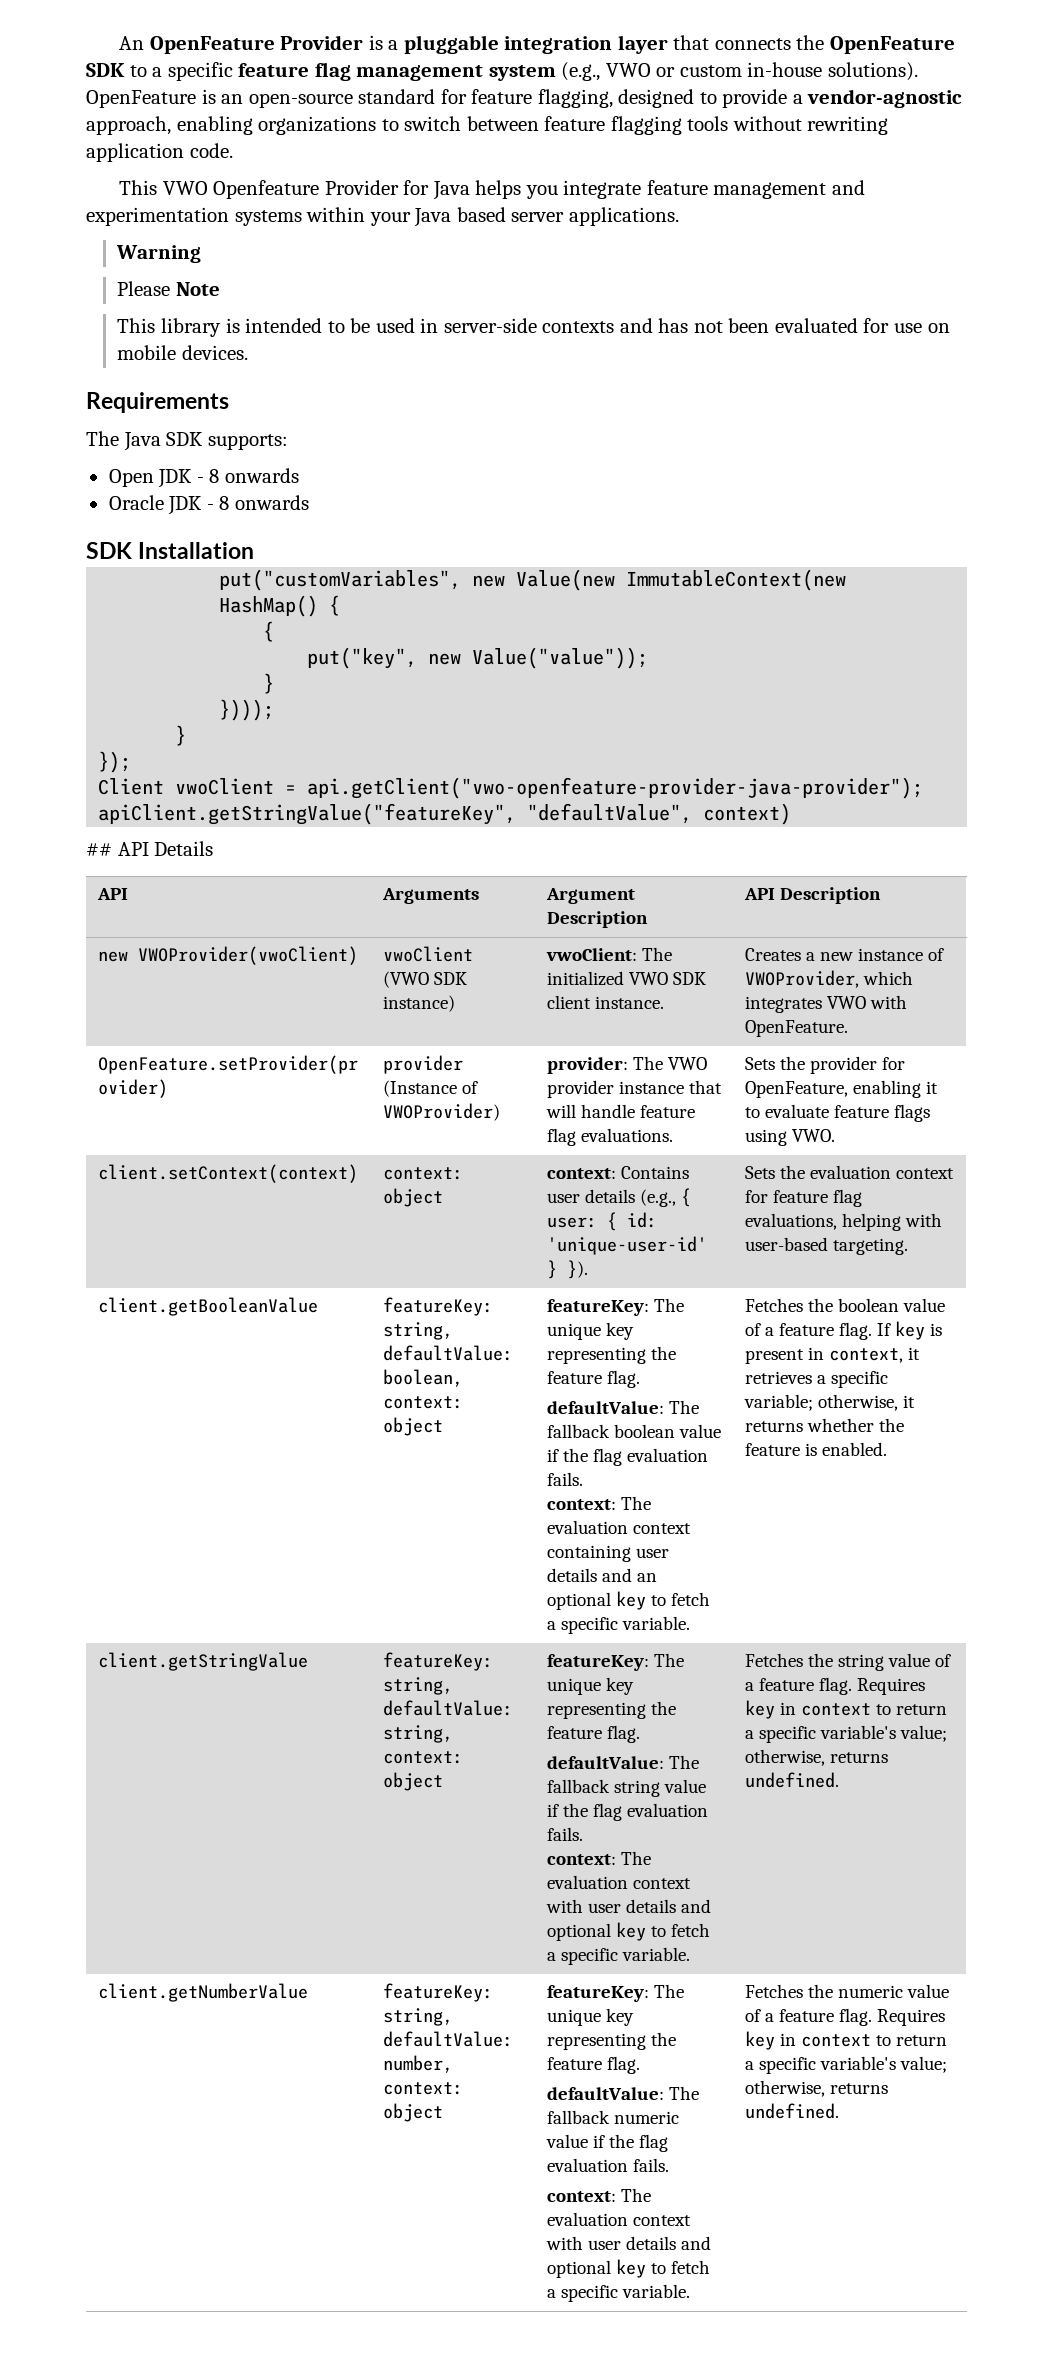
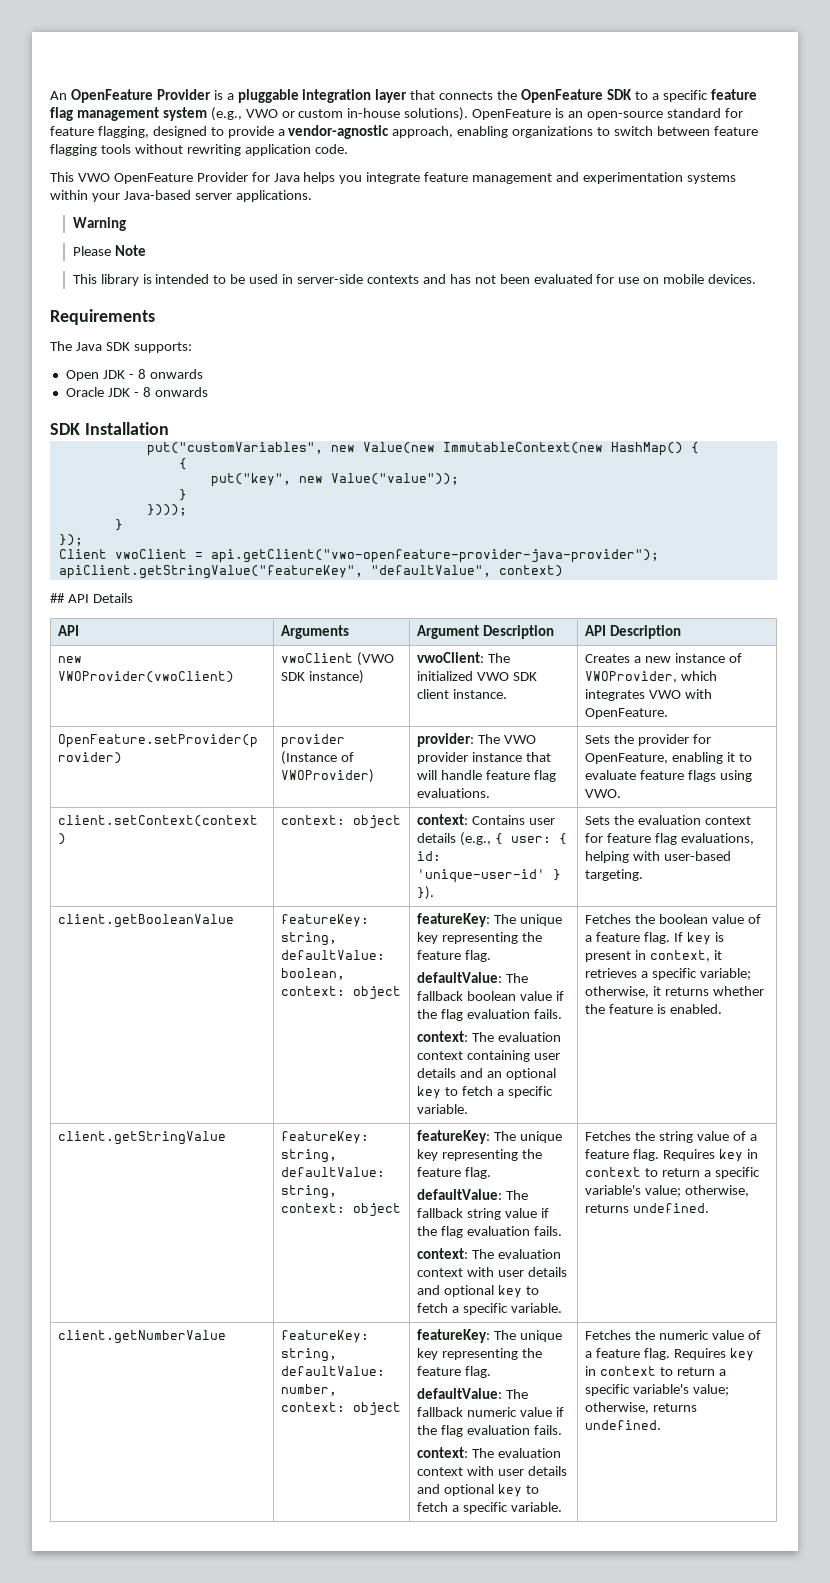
- This VWO Openfeature Provider for Java helps you integrate feature management and experimentation systems within your Java based server applications.
+ This VWO OpenFeature Provider for Java helps you integrate feature management and experimentation systems within your Java-based server applications.

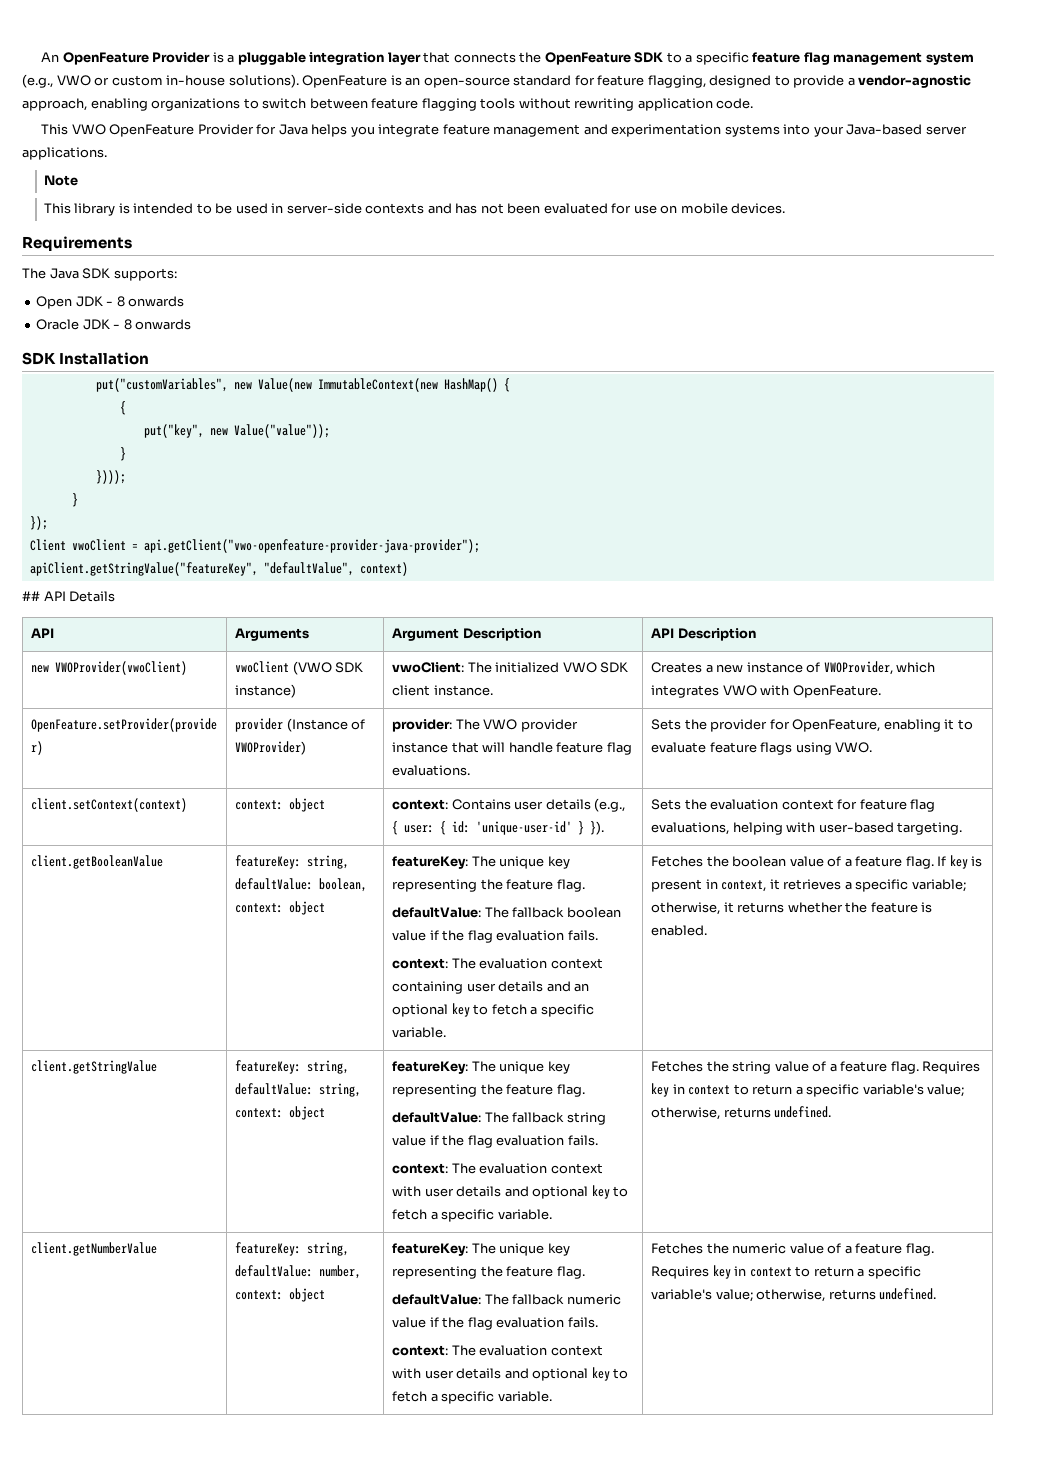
- This VWO OpenFeature Provider for Java helps you integrate feature management and experimentation systems within your Java-based server applications.
+ This VWO OpenFeature Provider for Java helps you integrate feature management and experimentation systems into your Java-based server applications.
- Warning
- Please Note
+ Note

